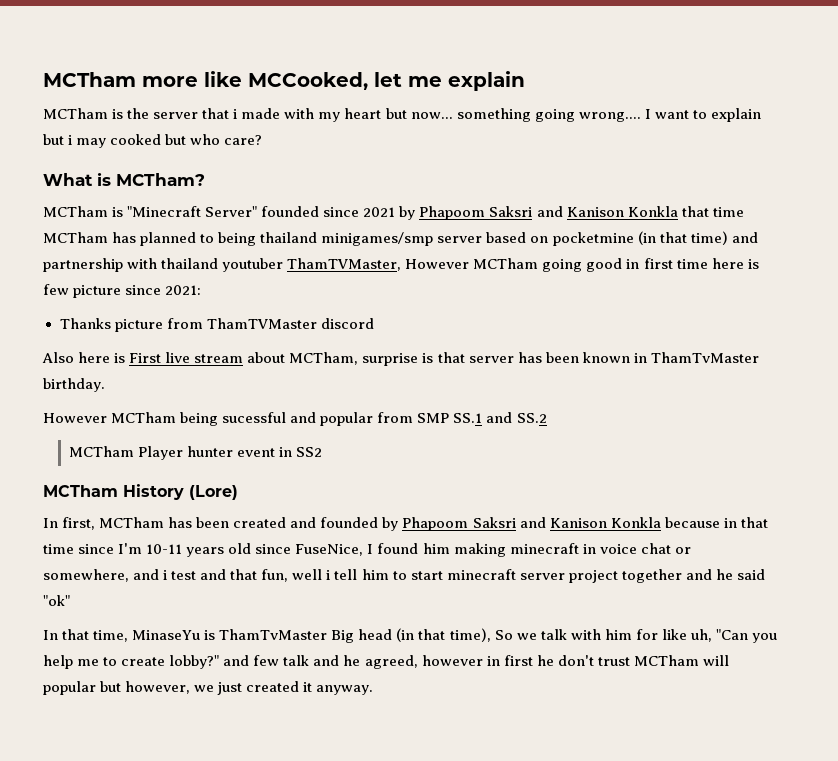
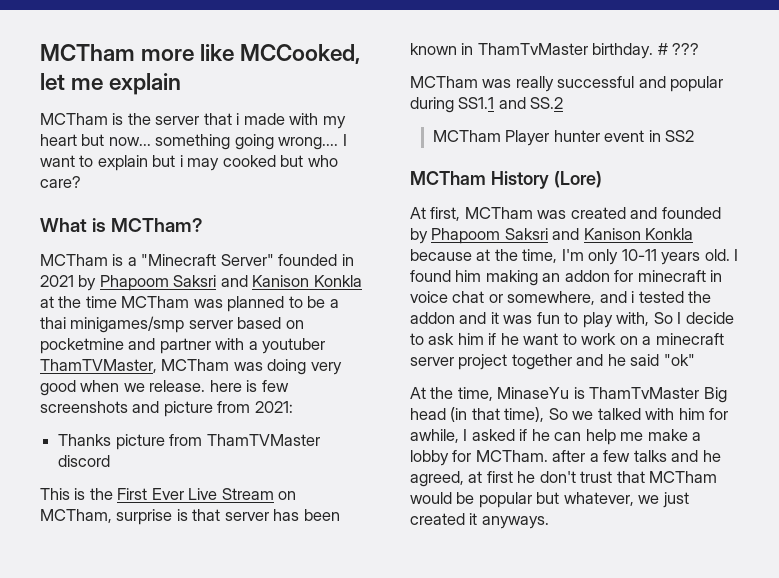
- MCTham is "Minecraft Server" founded since 2021 by Phapoom Saksri and Kanison Konkla that time MCTham has planned to being thailand minigames/smp server based on pocketmine (in that time) and partnership with thailand youtuber ThamTVMaster, However MCTham going good in first time here is few picture since 2021:
+ MCTham is a "Minecraft Server" founded in 2021 by Phapoom Saksri and Kanison Konkla at the time MCTham was planned to be a thai minigames/smp server based on pocketmine and partner with a youtuber ThamTVMaster, MCTham was doing very good when we release. here is few screenshots and picture from 2021:
- Also here is First live stream about MCTham, surprise is that server has been known in ThamTvMaster birthday.
- However MCTham being sucessful and popular from SMP SS.1 and SS.2
+ This is the First Ever Live Stream on MCTham, surprise is that server has been known in ThamTvMaster birthday. # ???
+ MCTham was really successful and popular during SS1.1 and SS.2
- In first, MCTham has been created and founded by Phapoom Saksri and Kanison Konkla because in that time since I'm 10-11 years old since FuseNice, I found him making minecraft in voice chat or somewhere, and i test and that fun, well i tell him to start minecraft server project together and he said "ok"
+ At first, MCTham was created and founded by Phapoom Saksri and Kanison Konkla because at the time, I'm only 10-11 years old. I found him making an addon for minecraft in voice chat or somewhere, and i tested the addon and it was fun to play with, So I decide to ask him if he want to work on a minecraft server project together and he said "ok"
- In that time, MinaseYu is ThamTvMaster Big head (in that time), So we talk with him for like uh, "Can you help me to create lobby?" and few talk and he agreed, however in first he don't trust MCTham will popular but however, we just created it anyway.
+ At the time, MinaseYu is ThamTvMaster Big head (in that time), So we talked with him for awhile, I asked if he can help me make a lobby for MCTham. after a few talks and he agreed, at first he don't trust that MCTham would be popular but whatever, we just created it anyways.

